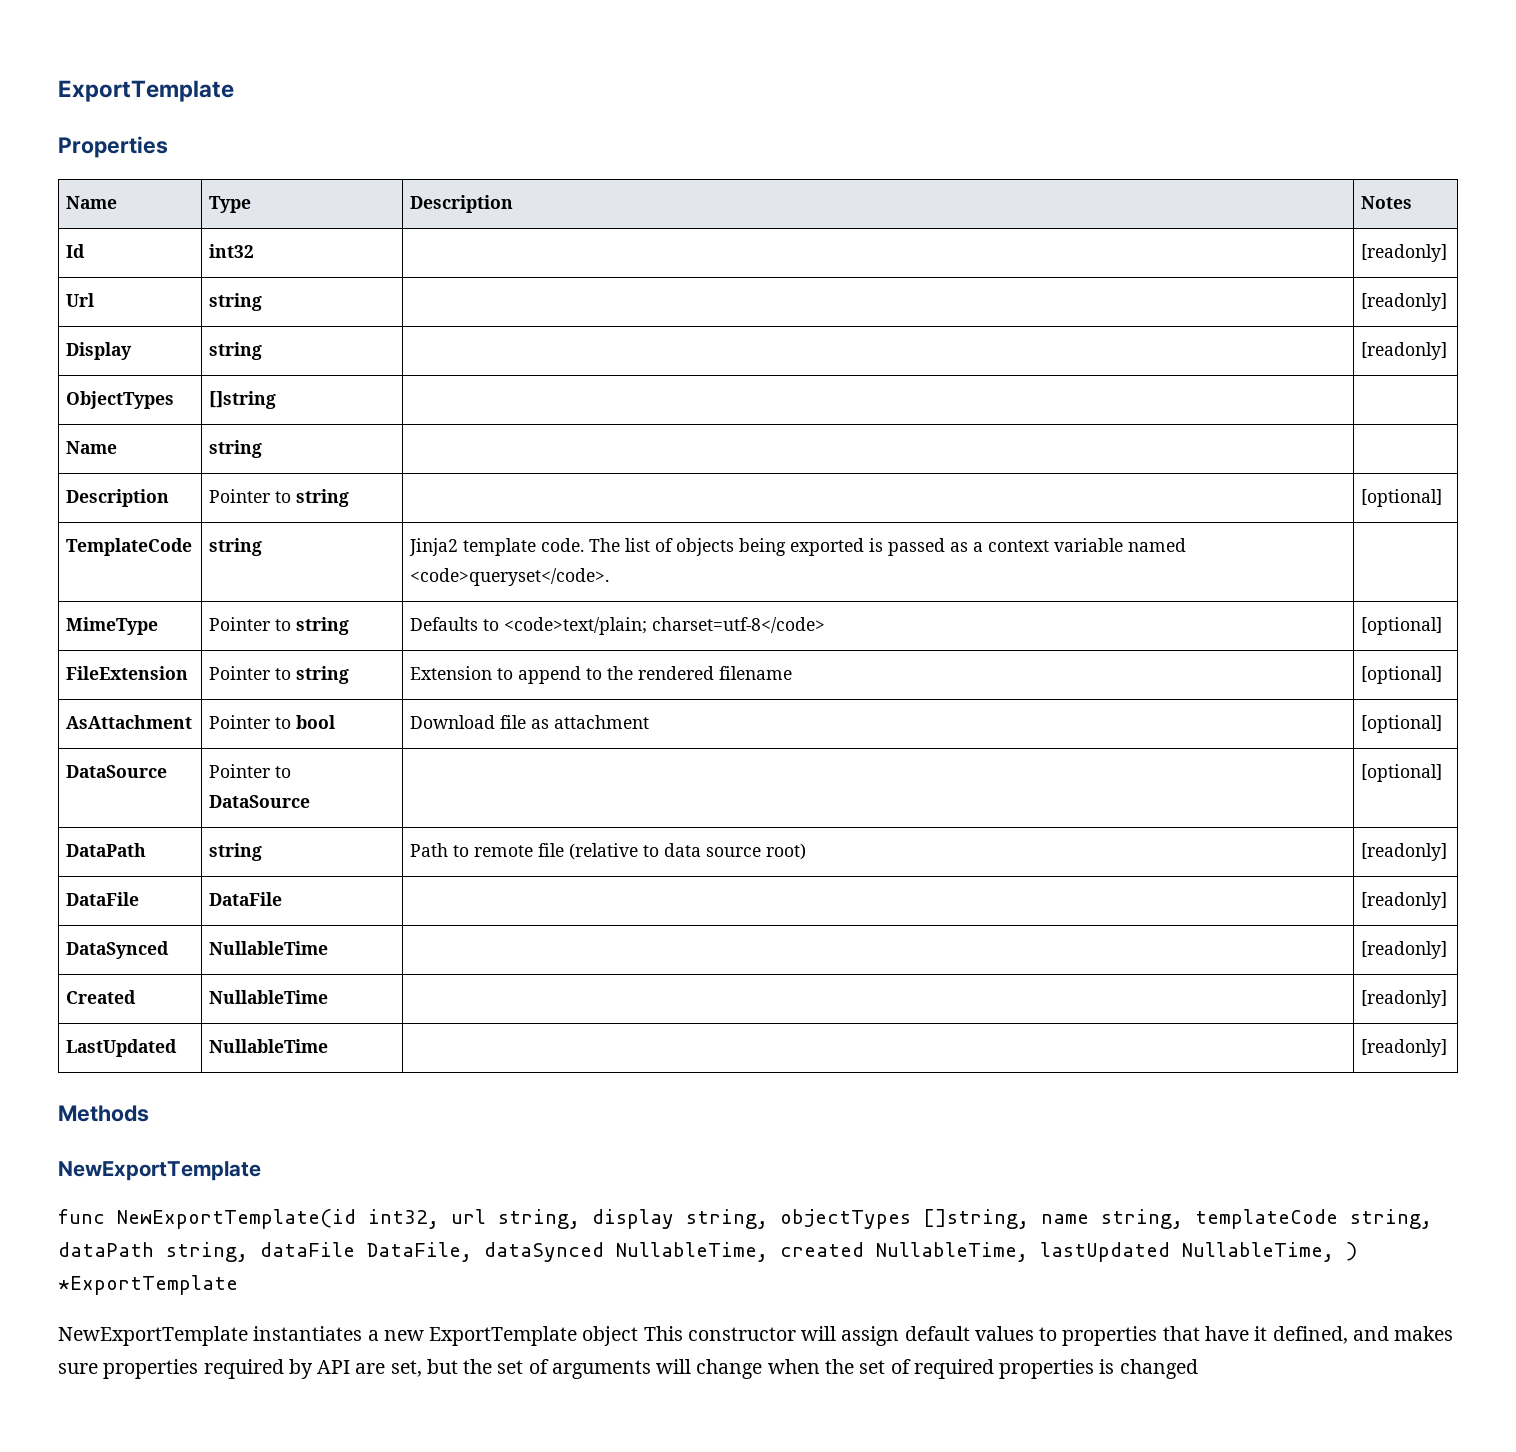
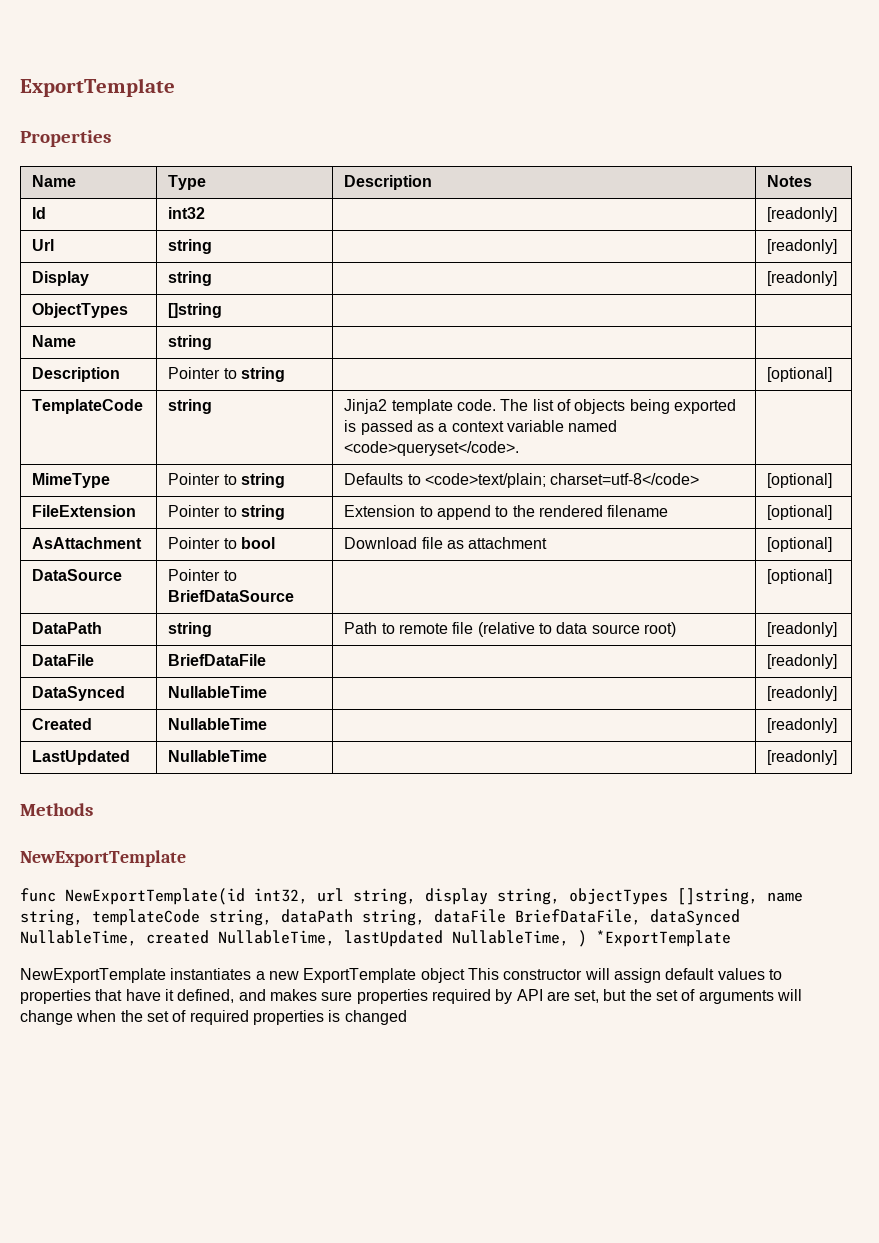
- DataSource | Pointer to DataSource | | [optional]
+ DataSource | Pointer to BriefDataSource | | [optional]
- DataFile | DataFile | | [readonly]
+ DataFile | BriefDataFile | | [readonly]
- func NewExportTemplate(id int32, url string, display string, objectTypes []string, name string, templateCode string, dataPath string, dataFile DataFile, dataSynced NullableTime, created NullableTime, lastUpdated NullableTime, ) *ExportTemplate
+ func NewExportTemplate(id int32, url string, display string, objectTypes []string, name string, templateCode string, dataPath string, dataFile BriefDataFile, dataSynced NullableTime, created NullableTime, lastUpdated NullableTime, ) *ExportTemplate

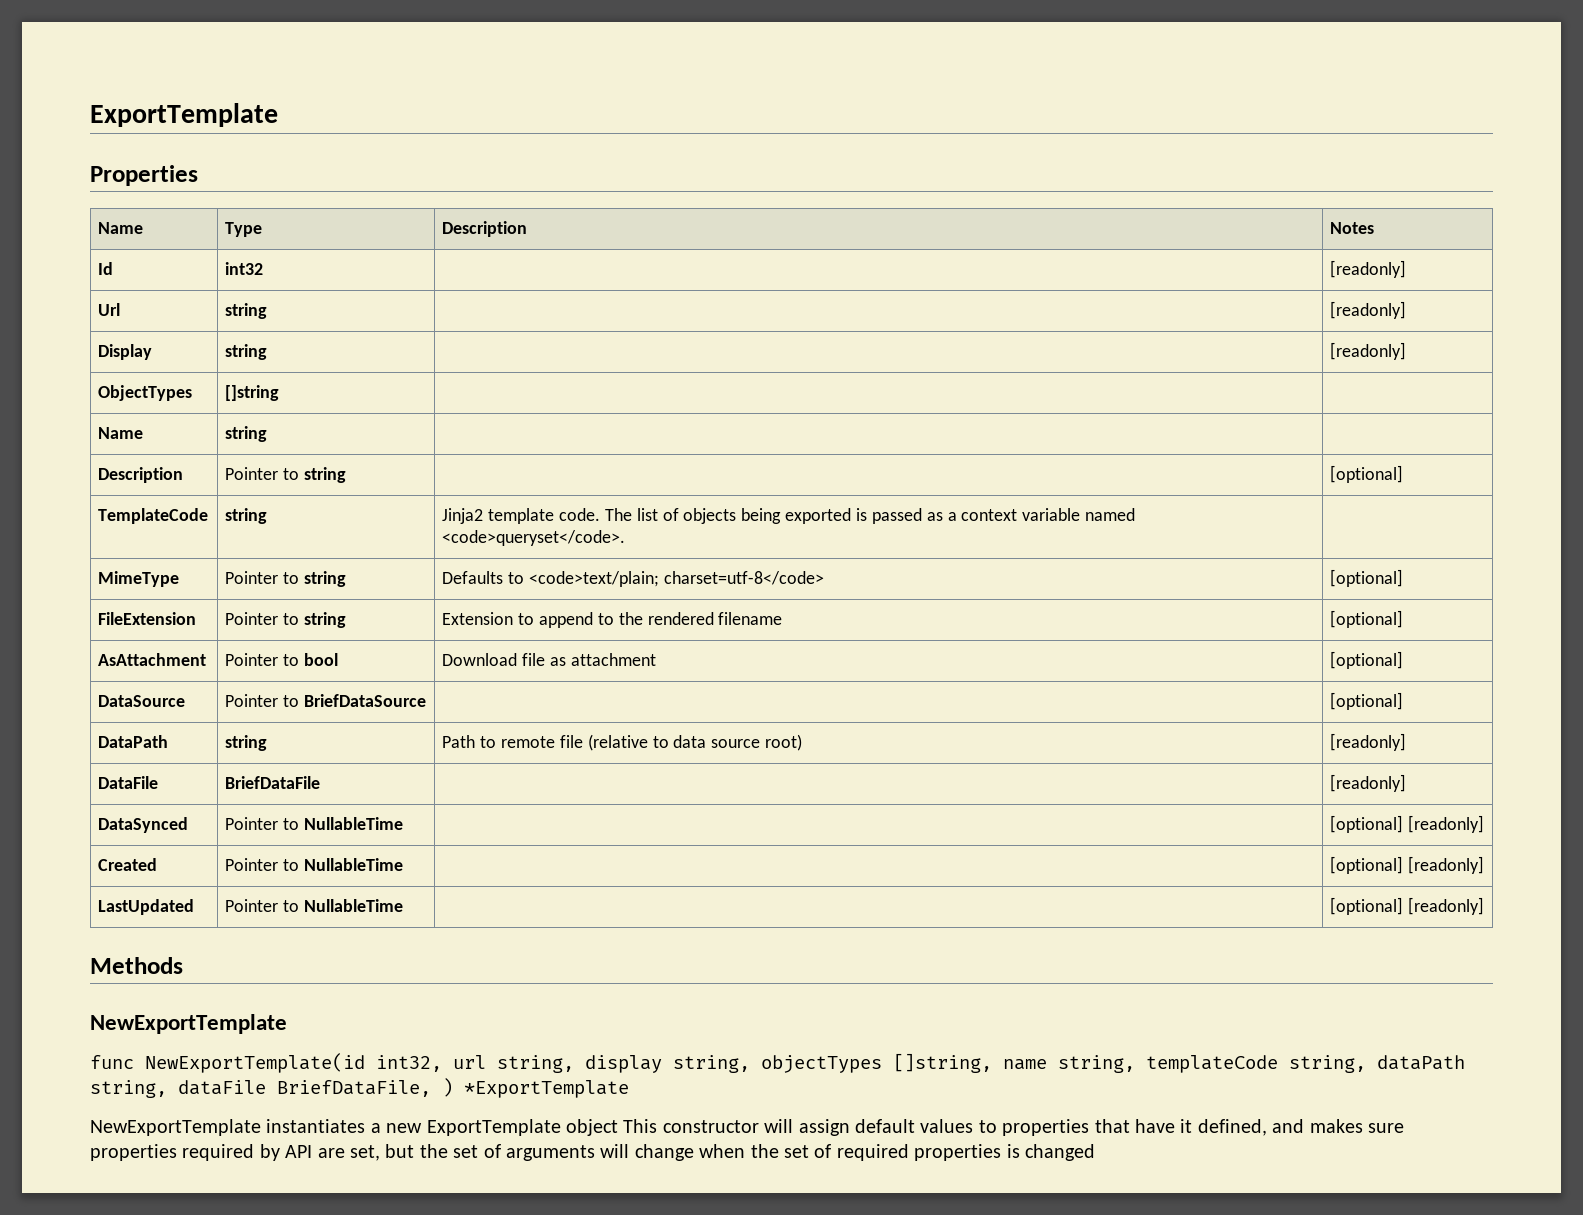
- DataSynced | NullableTime | | [readonly]
+ DataSynced | Pointer to NullableTime | | [optional] [readonly]
- Created | NullableTime | | [readonly]
+ Created | Pointer to NullableTime | | [optional] [readonly]
- LastUpdated | NullableTime | | [readonly]
+ LastUpdated | Pointer to NullableTime | | [optional] [readonly]
- func NewExportTemplate(id int32, url string, display string, objectTypes []string, name string, templateCode string, dataPath string, dataFile BriefDataFile, dataSynced NullableTime, created NullableTime, lastUpdated NullableTime, ) *ExportTemplate
+ func NewExportTemplate(id int32, url string, display string, objectTypes []string, name string, templateCode string, dataPath string, dataFile BriefDataFile, ) *ExportTemplate

